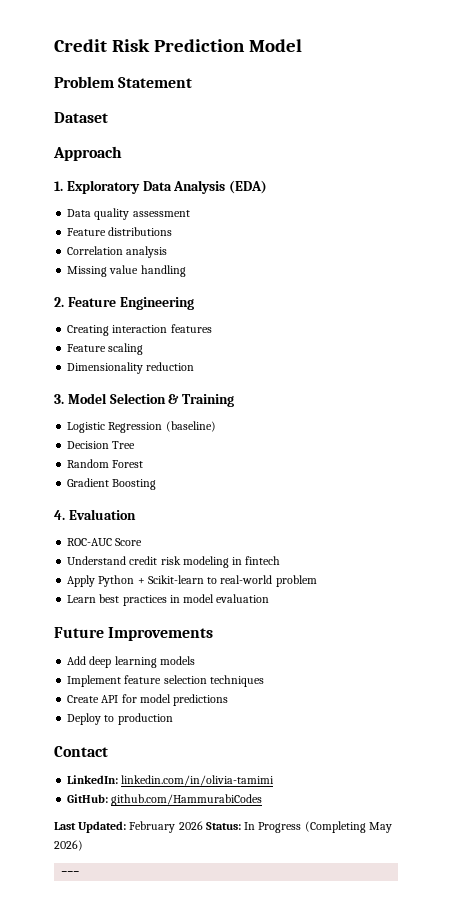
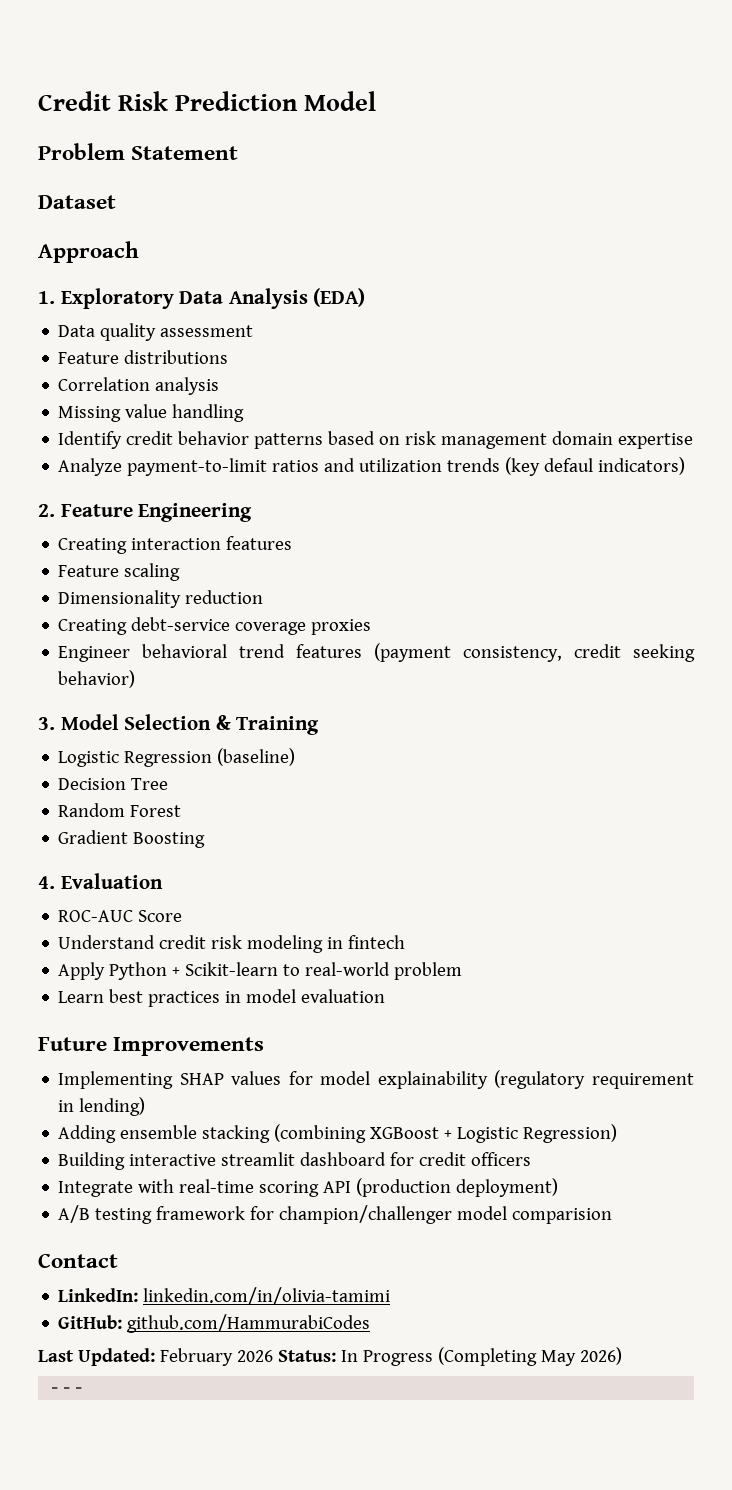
+ Identify credit behavior patterns based on risk management domain expertise
+ Analyze payment-to-limit ratios and utilization trends (key defaul indicators)
+ Creating debt-service coverage proxies
+ Engineer behavioral trend features (payment consistency, credit seeking behavior)
- Add deep learning models
- Implement feature selection techniques
- Create API for model predictions
- Deploy to production
+ Implementing SHAP values for model explainability (regulatory requirement in lending)
+ Adding ensemble stacking (combining XGBoost + Logistic Regression)
+ Building interactive streamlit dashboard for credit officers
+ Integrate with real-time scoring API (production deployment)
+ A/B testing framework for champion/challenger model comparision

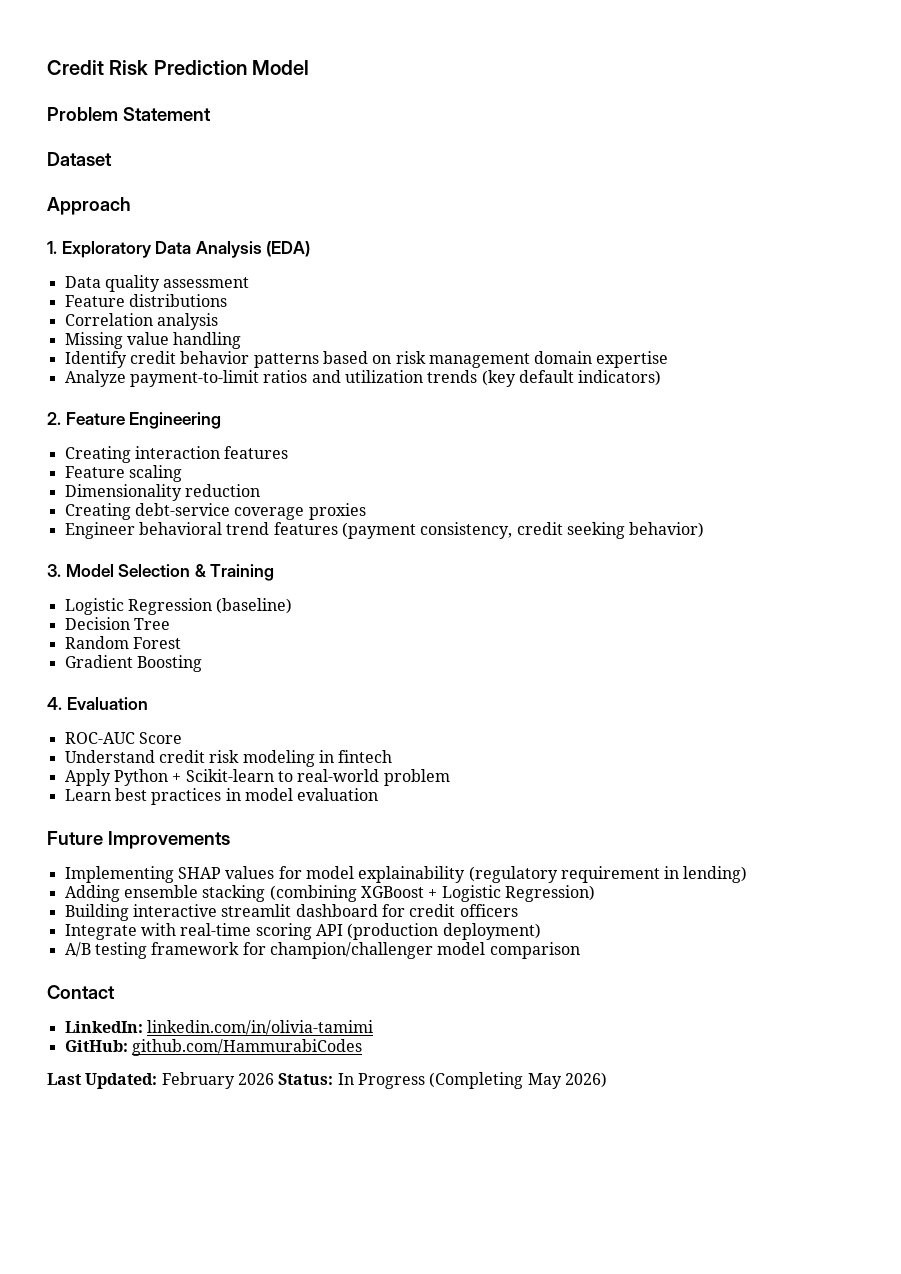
- Analyze payment-to-limit ratios and utilization trends (key defaul indicators)
+ Analyze payment-to-limit ratios and utilization trends (key default indicators)
- A/B testing framework for champion/challenger model comparision
+ A/B testing framework for champion/challenger model comparison
- ---

